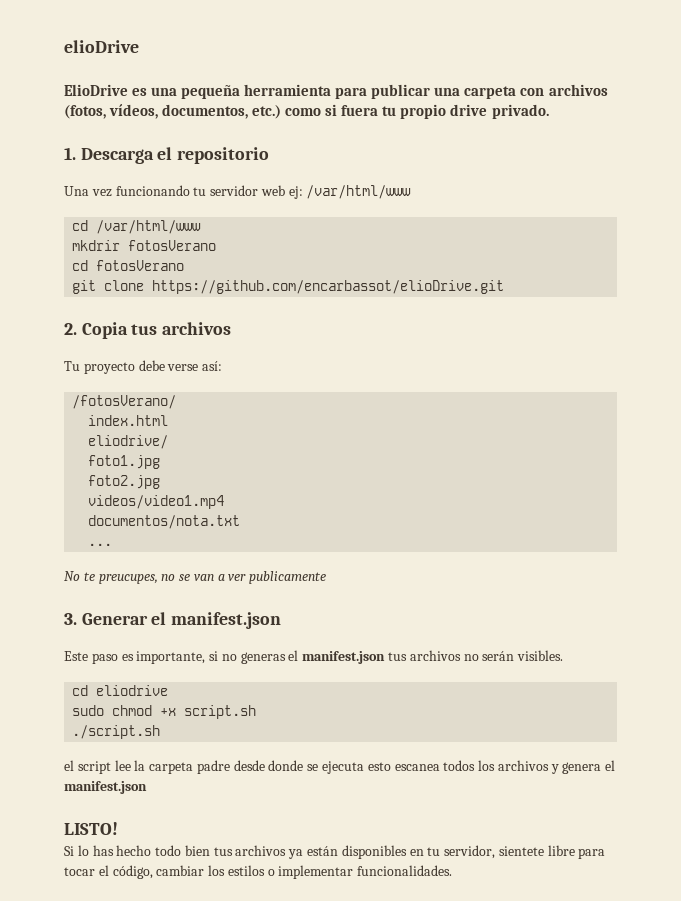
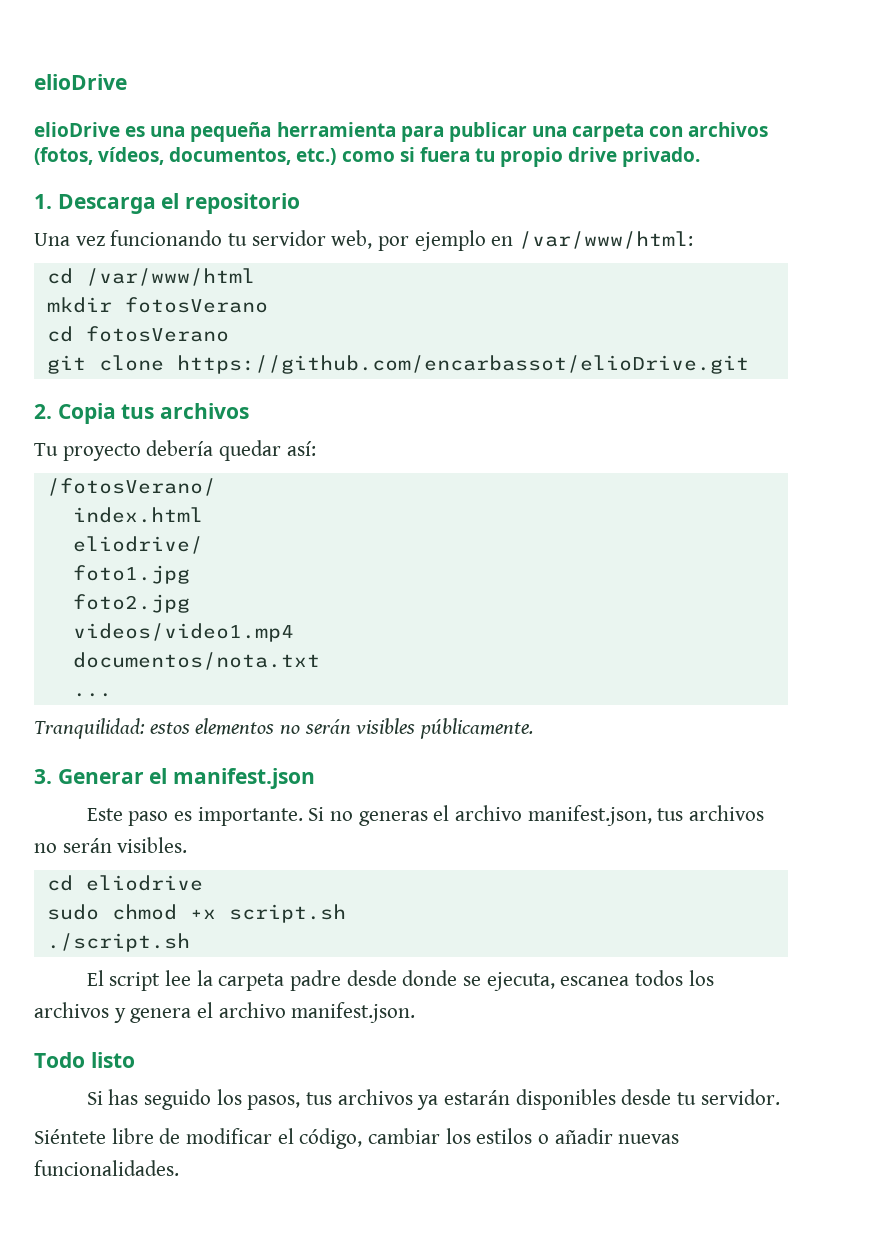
- ElioDrive es una pequeña herramienta para publicar una carpeta con archivos (fotos, vídeos, documentos, etc.) como si fuera tu propio drive privado.
+ elioDrive es una pequeña herramienta para publicar una carpeta con archivos (fotos, vídeos, documentos, etc.) como si fuera tu propio drive privado.
- Una vez funcionando tu servidor web ej: /var/html/www
- cd /var/html/www
- mkdrir fotosVerano
+ Una vez funcionando tu servidor web, por ejemplo en /var/www/html:
+ cd /var/www/html
+ mkdir fotosVerano
- Tu proyecto debe verse así:
+ Tu proyecto debería quedar así:
- No te preucupes, no se van a ver publicamente
+ Tranquilidad: estos elementos no serán visibles públicamente.
- Este paso es importante, si no generas el manifest.json tus archivos no serán visibles.
+ Este paso es importante. Si no generas el archivo manifest.json, tus archivos no serán visibles.
- el script lee la carpeta padre desde donde se ejecuta esto escanea todos los archivos y genera el manifest.json
- LISTO!
- Si lo has hecho todo bien tus archivos ya están disponibles en tu servidor, sientete libre para tocar el código, cambiar los estilos o implementar funcionalidades.
+ El script lee la carpeta padre desde donde se ejecuta, escanea todos los archivos y genera el archivo manifest.json.
+ Todo listo
+ Si has seguido los pasos, tus archivos ya estarán disponibles desde tu servidor.
+ Siéntete libre de modificar el código, cambiar los estilos o añadir nuevas funcionalidades.

